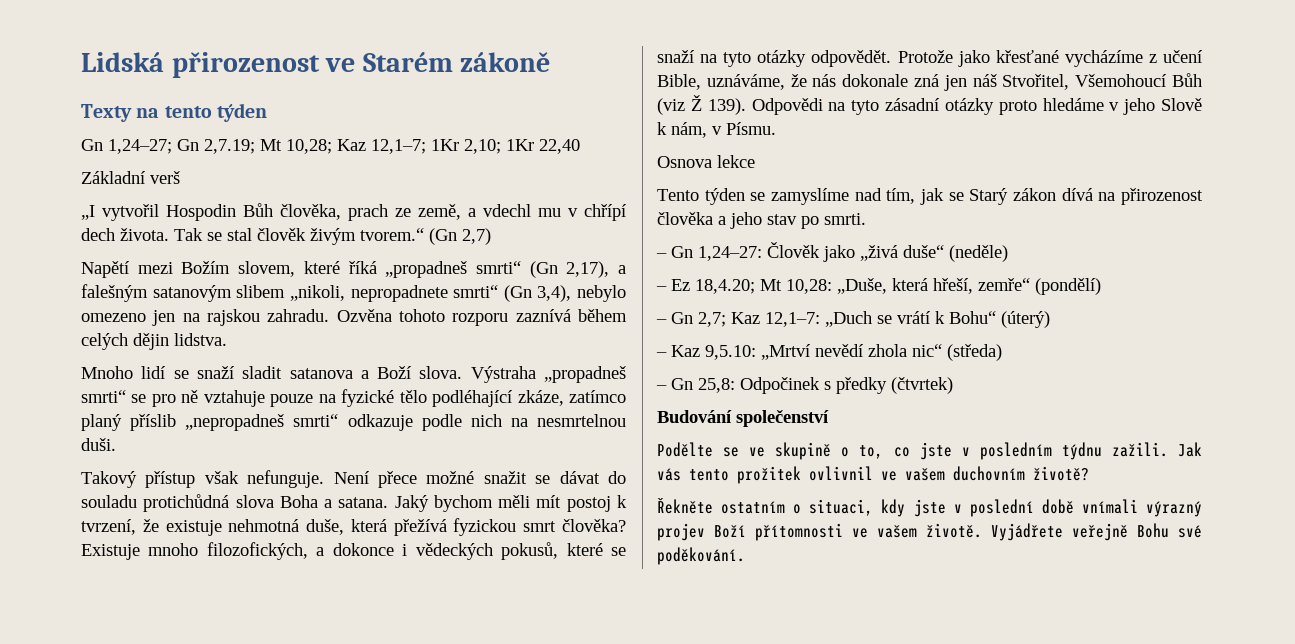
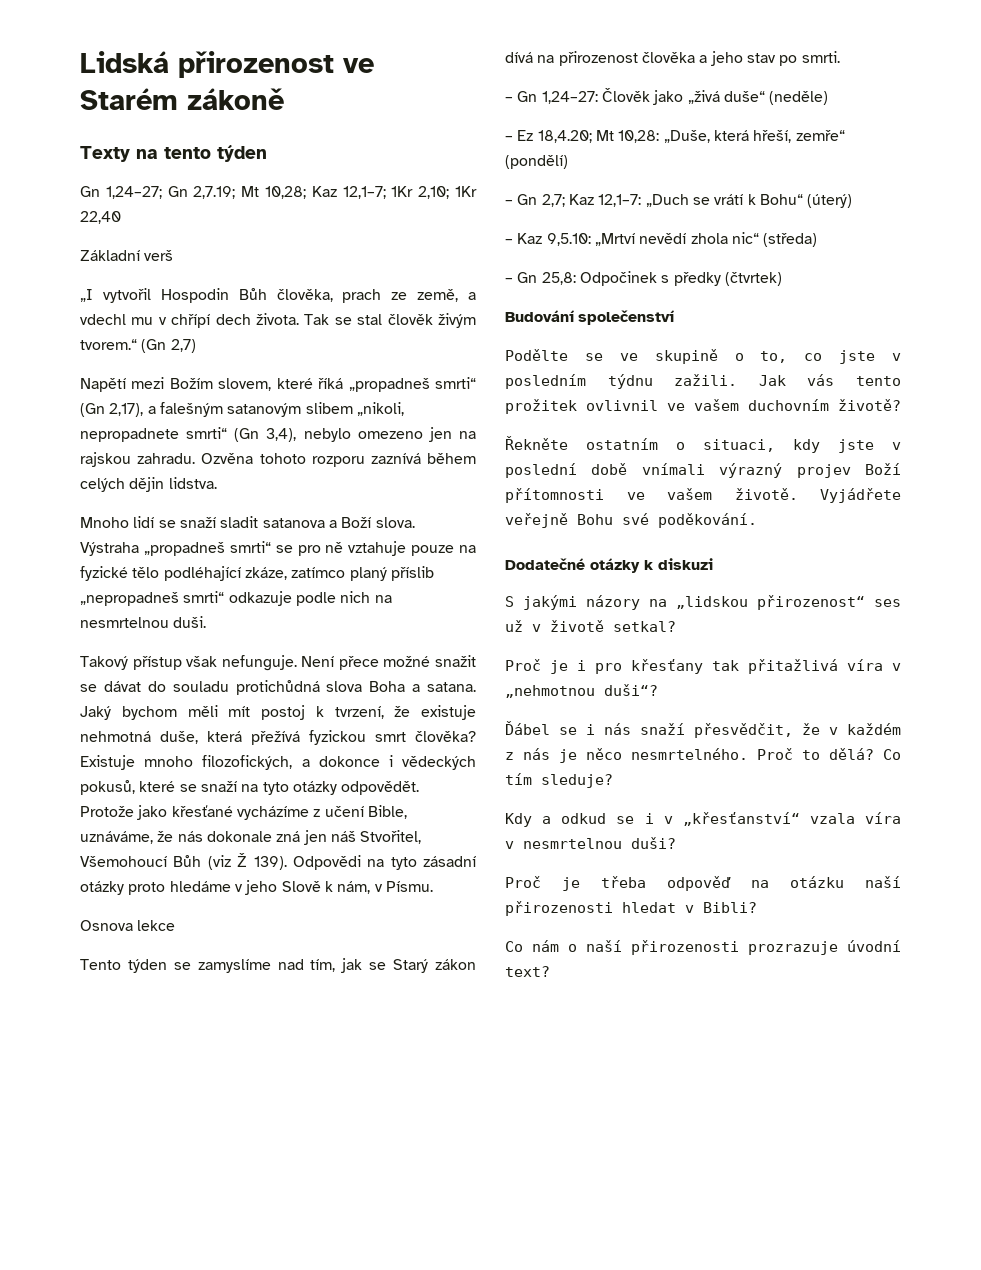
+ Dodatečné otázky k diskuzi
+ S jakými názory na „lidskou přirozenost“ ses už v životě setkal?
+ Proč je i pro křesťany tak přitažlivá víra v „nehmotnou duši“?
+ Ďábel se i nás snaží přesvědčit, že v každém z nás je něco nesmrtelného. Proč to dělá? Co tím sleduje?
+ Kdy a odkud se i v „křesťanství“ vzala víra v nesmrtelnou duši?
+ Proč je třeba odpověď na otázku naší přirozenosti hledat v Bibli?
+ Co nám o naší přirozenosti prozrazuje úvodní text?

